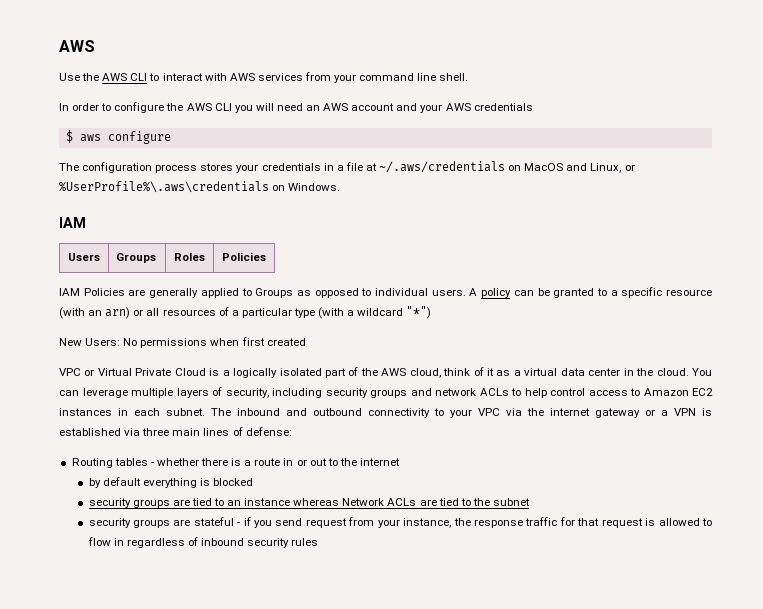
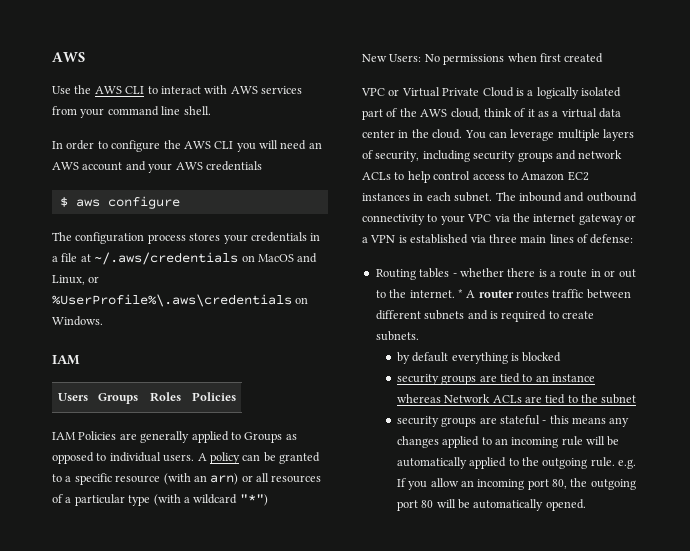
- Routing tables - whether there is a route in or out to the internet
+ Routing tables - whether there is a route in or out to the internet. * A router routes traffic between different subnets and is required to create subnets.
- security groups are stateful - if you send request from your instance, the response traffic for that request is allowed to flow in regardless of inbound security rules
+ security groups are stateful - this means any changes applied to an incoming rule will be automatically applied to the outgoing rule. e.g. If you allow an incoming port 80, the outgoing port 80 will be automatically opened.

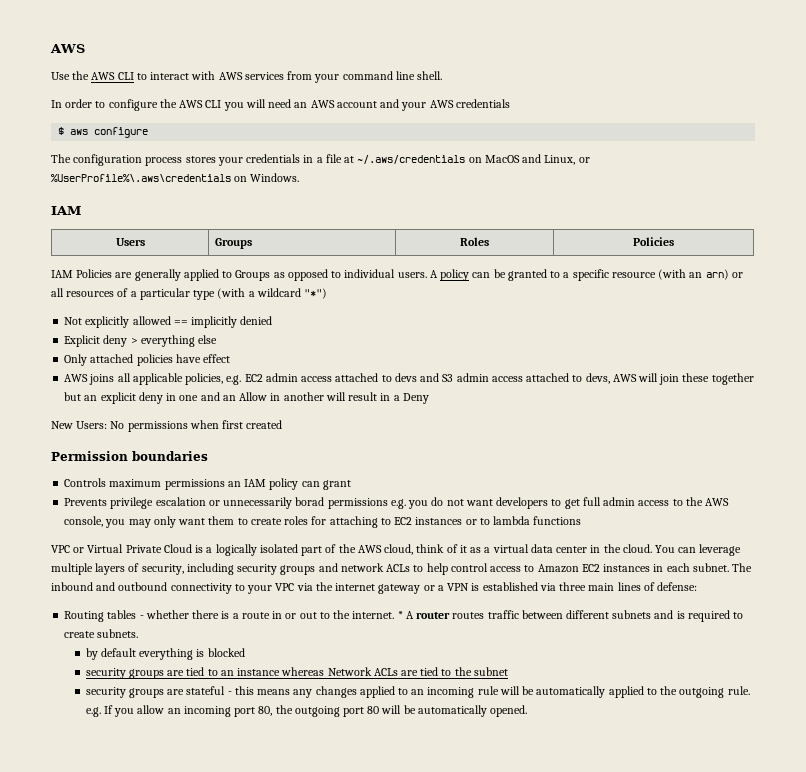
+ Not explicitly allowed == implicitly denied
+ Explicit deny > everything else
+ Only attached policies have effect
+ AWS joins all applicable policies, e.g. EC2 admin access attached to devs and S3 admin access attached to devs, AWS will join these together but an explicit deny in one and an Allow in another will result in a Deny
+ Permission boundaries
+ Controls maximum permissions an IAM policy can grant
+ Prevents privilege escalation or unnecessarily borad permissions e.g. you do not want developers to get full admin access to the AWS console, you may only want them to create roles for attaching to EC2 instances or to lambda functions

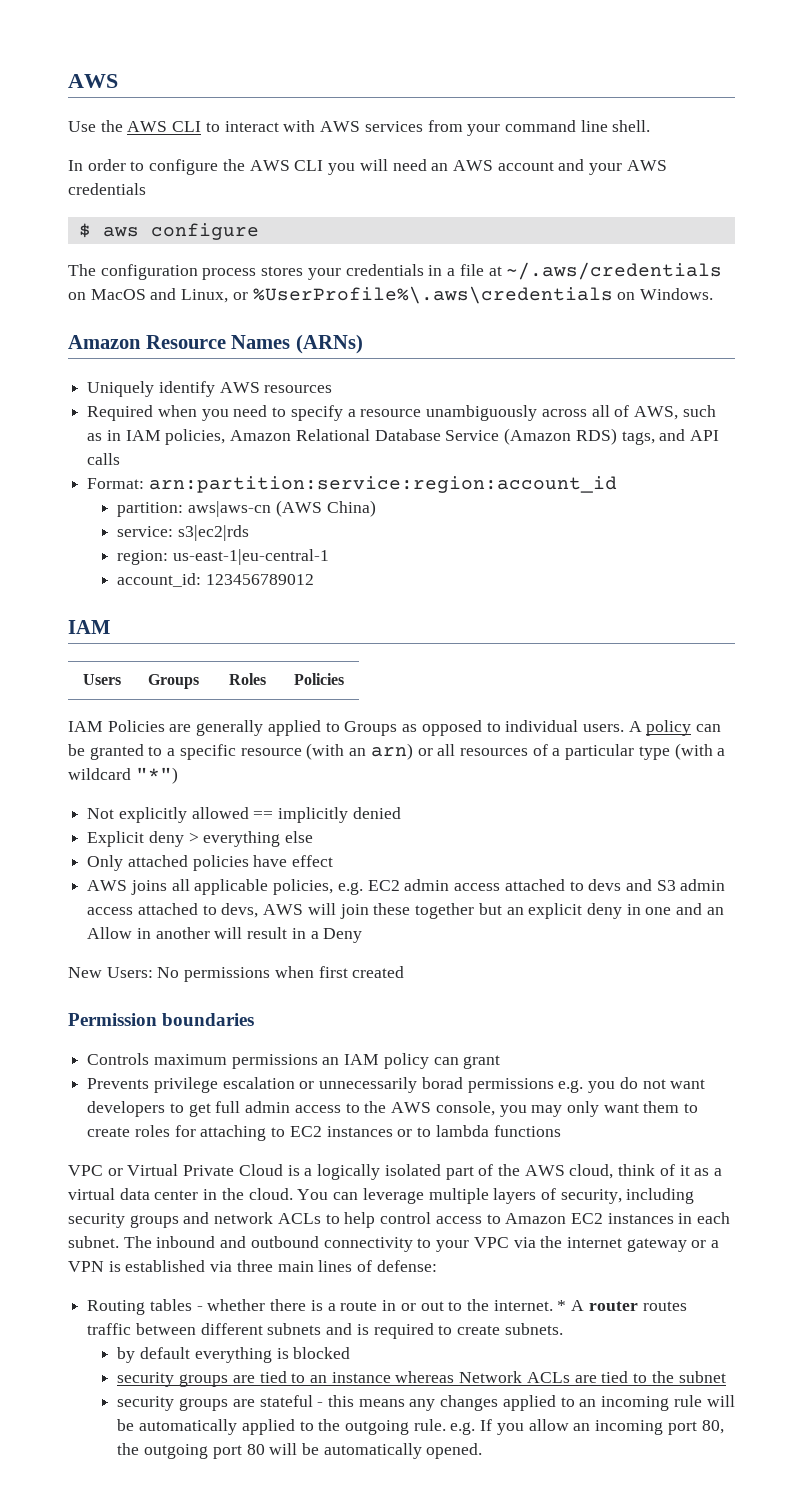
+ Amazon Resource Names (ARNs)
+ Uniquely identify AWS resources
+ Required when you need to specify a resource unambiguously across all of AWS, such as in IAM policies, Amazon Relational Database Service (Amazon RDS) tags, and API calls
+ Format: arn:partition:service:region:account_id
+ partition: aws|aws-cn (AWS China)
+ service: s3|ec2|rds
+ region: us-east-1|eu-central-1
+ account_id: 123456789012

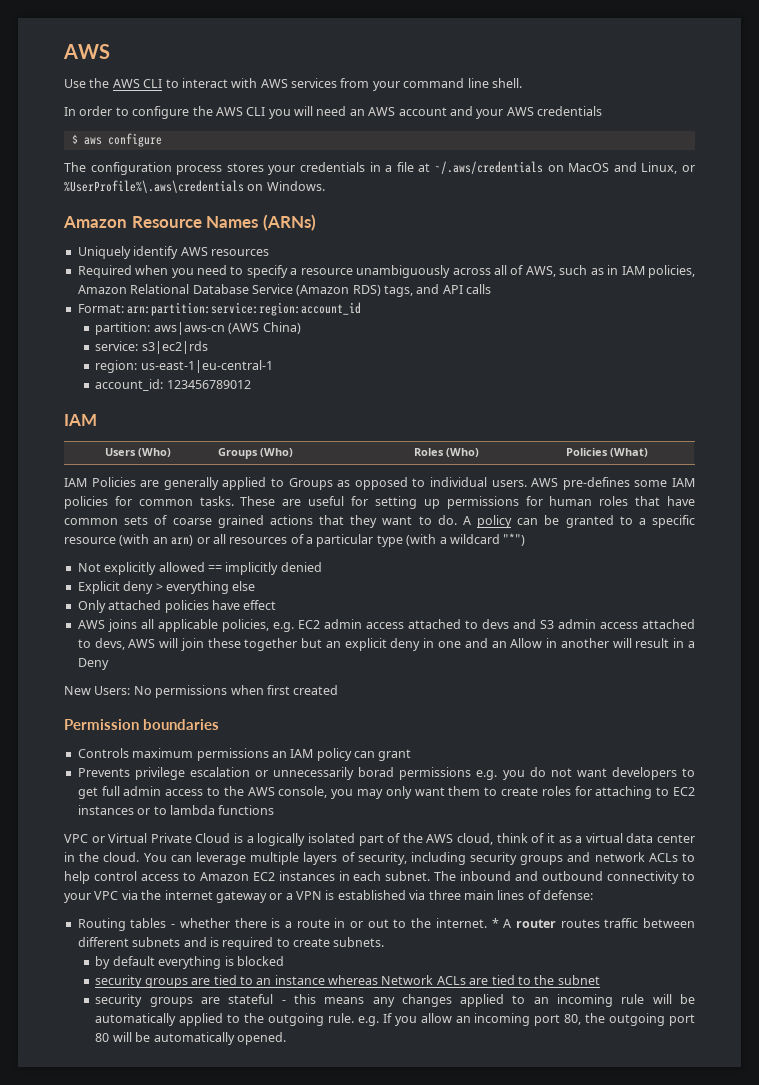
- Users | Groups | Roles | Policies
+ Users (Who) | Groups (Who) | Roles (Who) | Policies (What)
+ AWS pre-defines some IAM policies for common tasks. These are useful for setting up permissions for human roles that have common sets of coarse grained actions that they want to do.

